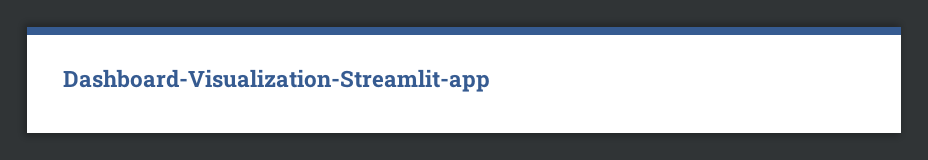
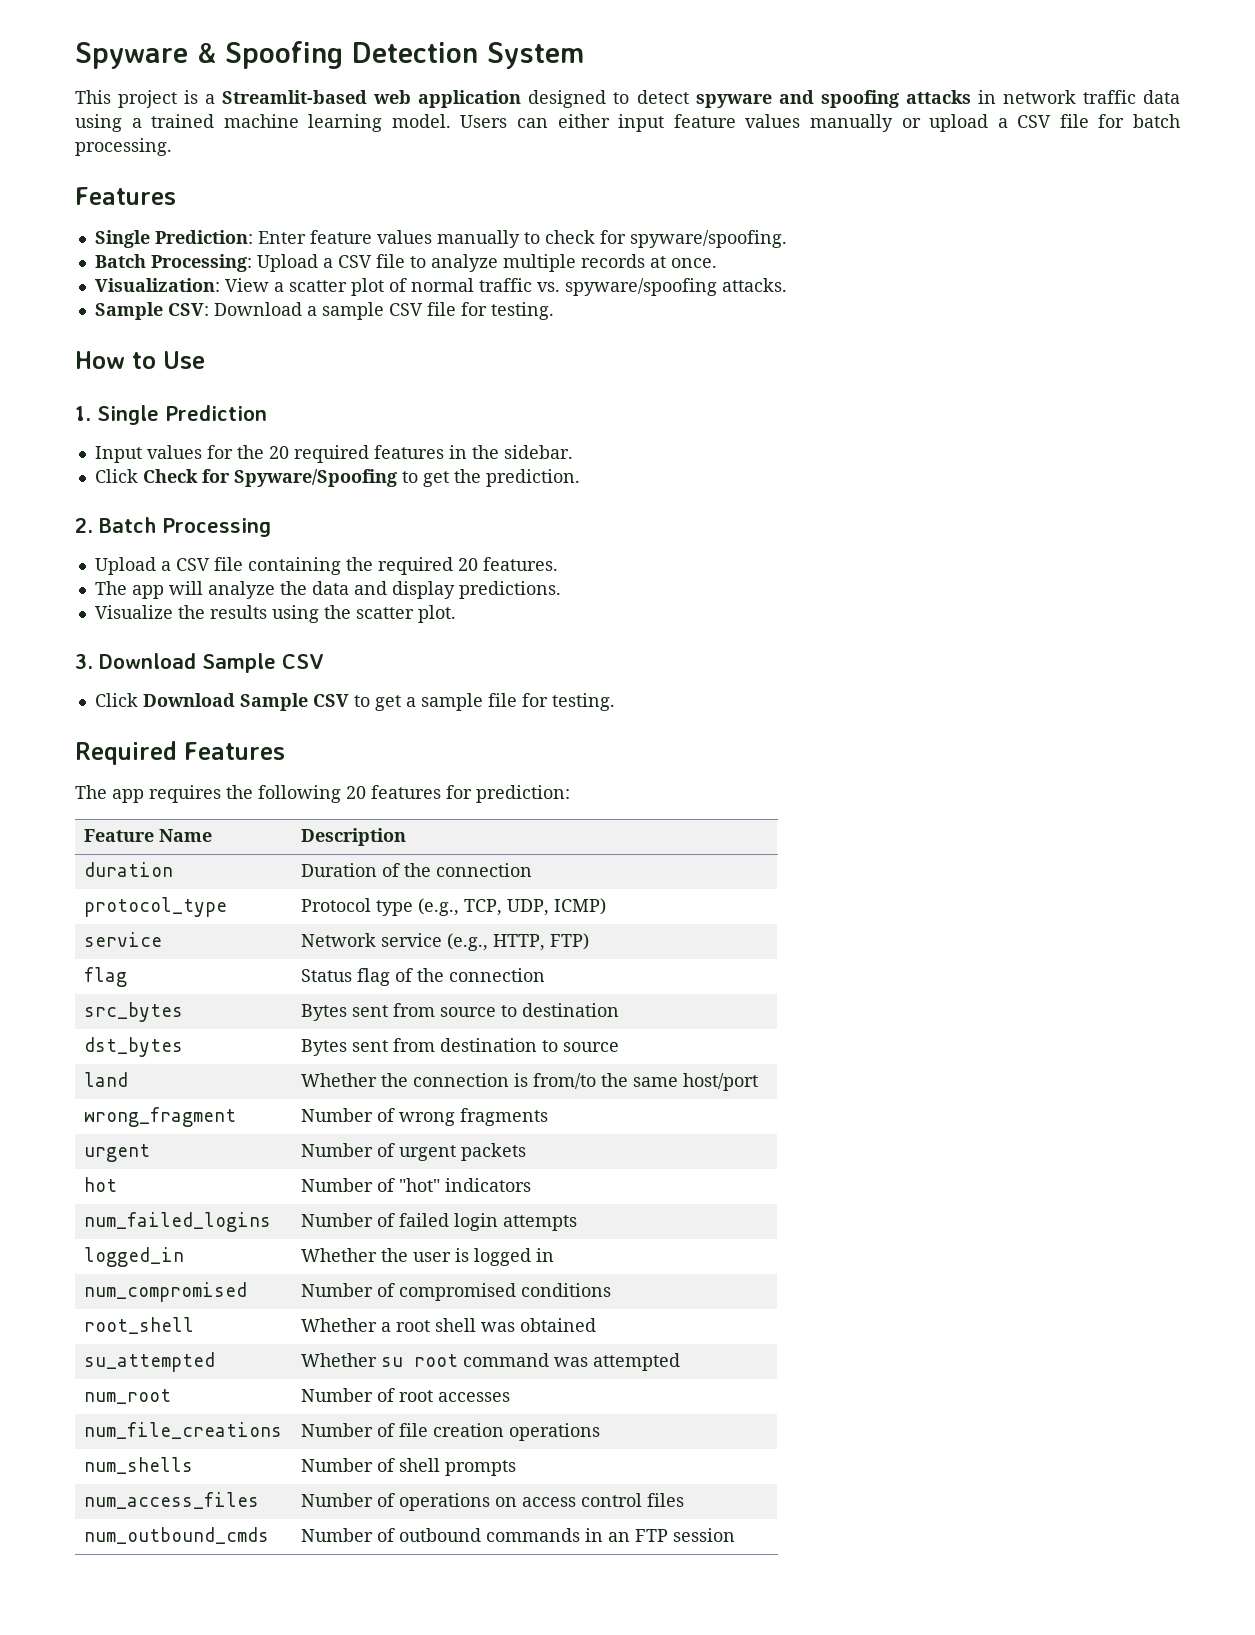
- Dashboard-Visualization-Streamlit-app
+ Spyware & Spoofing Detection System
+ This project is a Streamlit-based web application designed to detect spyware and spoofing attacks in network traffic data using a trained machine learning model. Users can either input feature values manually or upload a CSV file for batch processing.
+ Features
+ Single Prediction: Enter feature values manually to check for spyware/spoofing.
+ Batch Processing: Upload a CSV file to analyze multiple records at once.
+ Visualization: View a scatter plot of normal traffic vs. spyware/spoofing attacks.
+ Sample CSV: Download a sample CSV file for testing.
+ How to Use
+ 1. Single Prediction
+ Input values for the 20 required features in the sidebar.
+ Click Check for Spyware/Spoofing to get the prediction.
+ 2. Batch Processing
+ Upload a CSV file containing the required 20 features.
+ The app will analyze the data and display predictions.
+ Visualize the results using the scatter plot.
+ 3. Download Sample CSV
+ Click Download Sample CSV to get a sample file for testing.
+ Required Features
+ The app requires the following 20 features for prediction:
+ Feature Name | Description
+ duration | Duration of the connection
+ protocol_type | Protocol type (e.g., TCP, UDP, ICMP)
+ service | Network service (e.g., HTTP, FTP)
+ flag | Status flag of the connection
+ src_bytes | Bytes sent from source to destination
+ dst_bytes | Bytes sent from destination to source
+ land | Whether the connection is from/to the same host/port
+ wrong_fragment | Number of wrong fragments
+ urgent | Number of urgent packets
+ hot | Number of "hot" indicators
+ num_failed_logins | Number of failed login attempts
+ logged_in | Whether the user is logged in
+ num_compromised | Number of compromised conditions
+ root_shell | Whether a root shell was obtained
+ su_attempted | Whether su root command was attempted
+ num_root | Number of root accesses
+ num_file_creations | Number of file creation operations
+ num_shells | Number of shell prompts
+ num_access_files | Number of operations on access control files
+ num_outbound_cmds | Number of outbound commands in an FTP session

